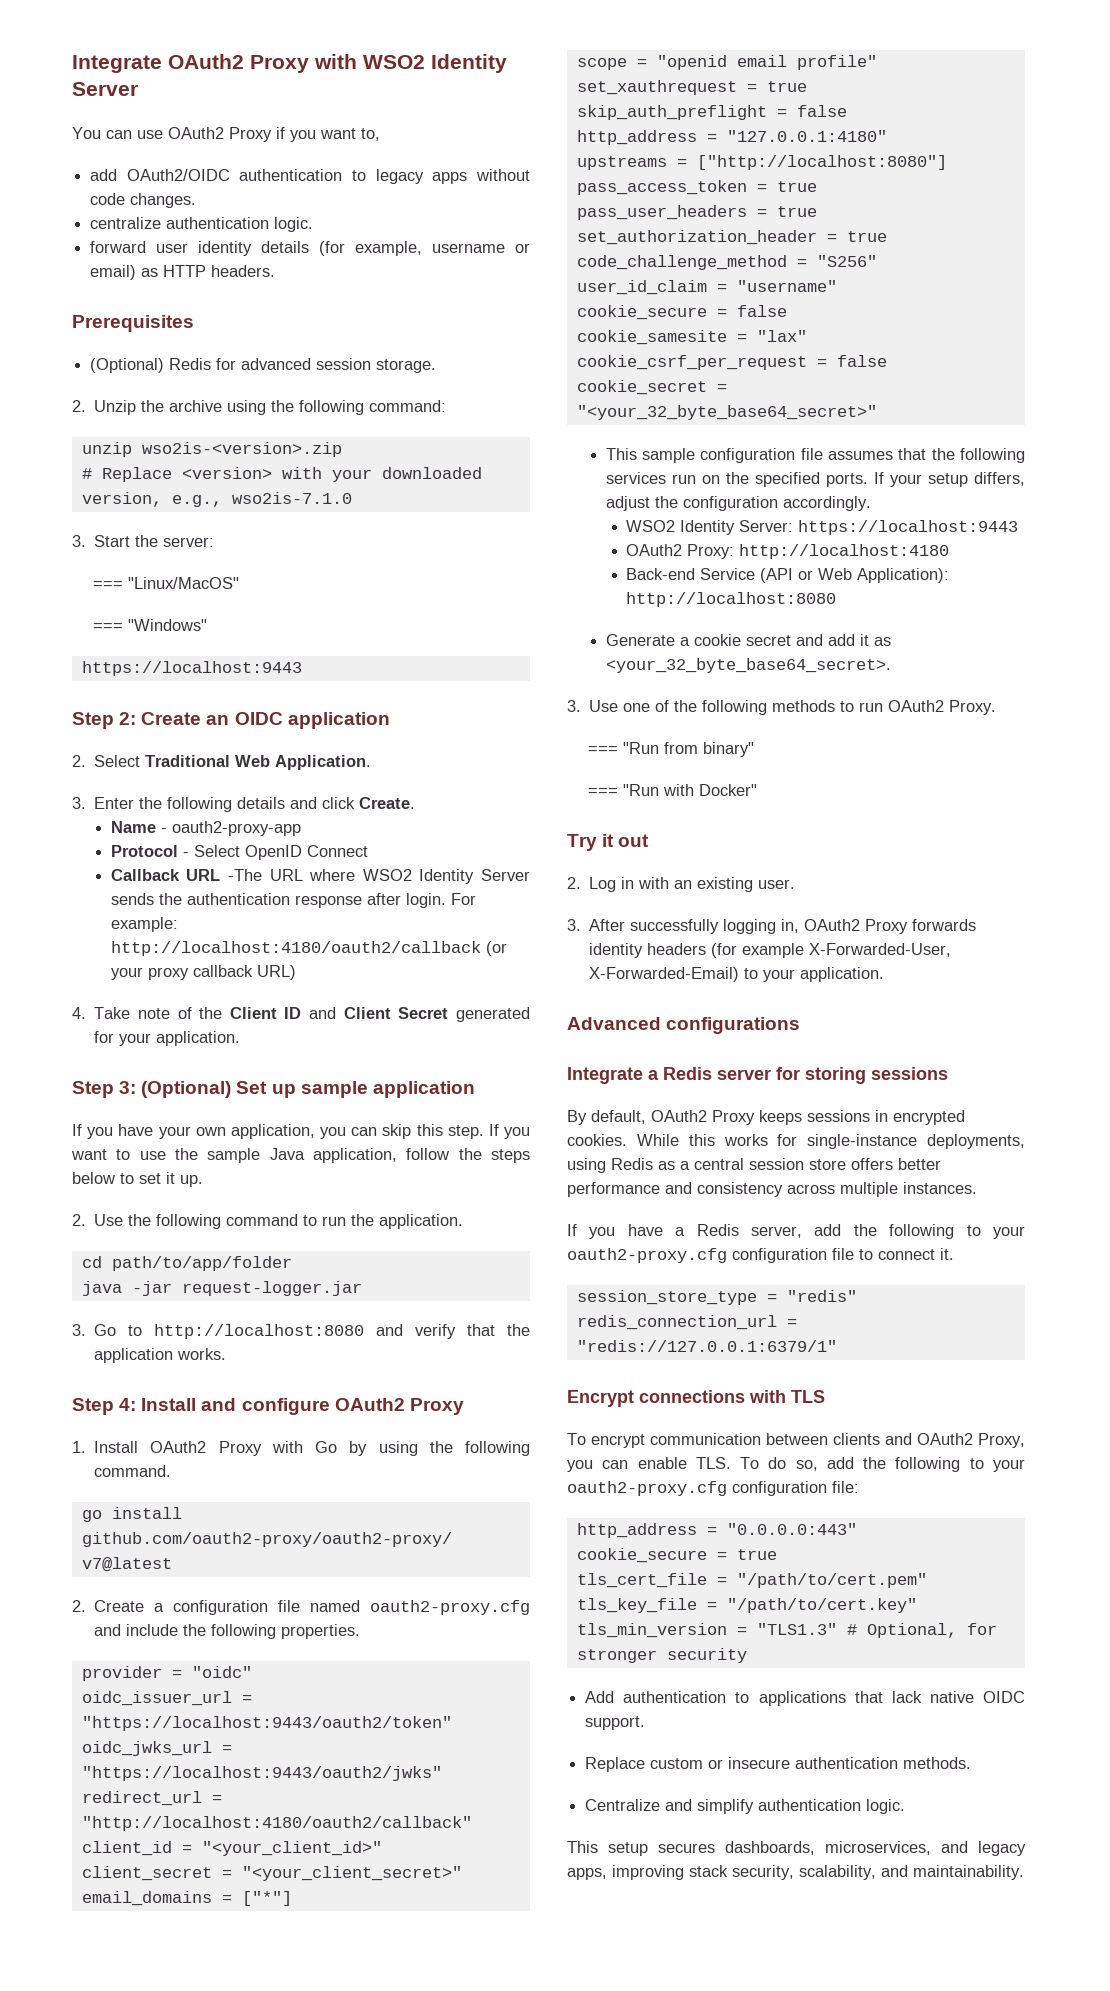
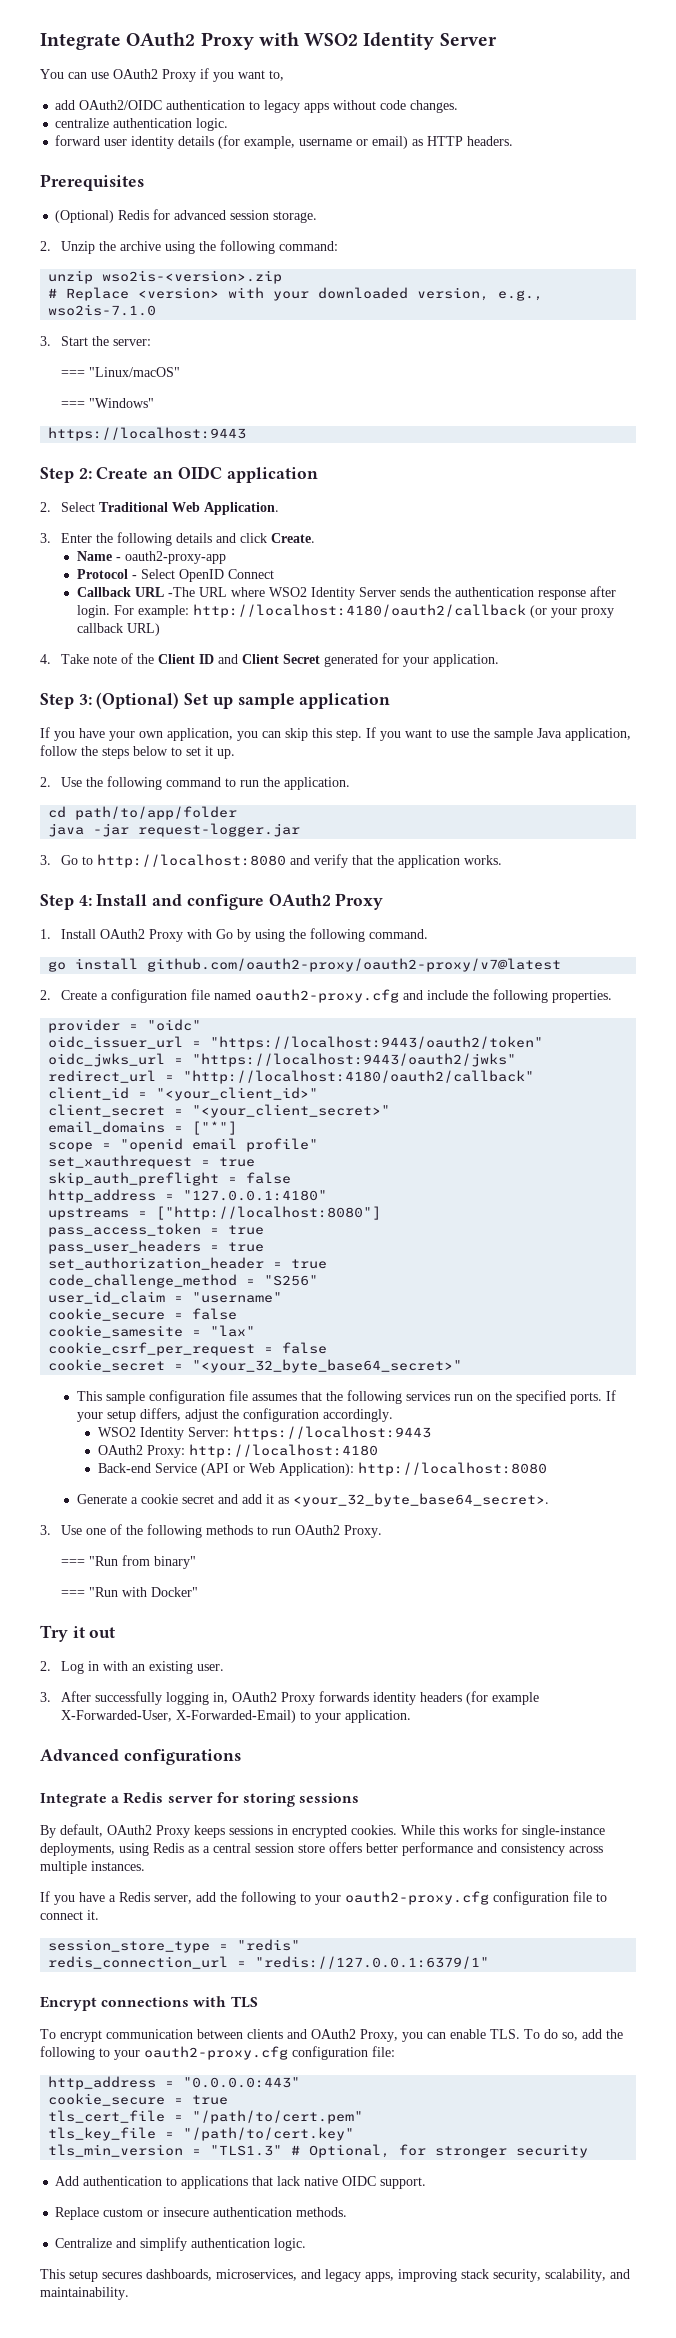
- === "Linux/MacOS"
+ === "Linux/macOS"

